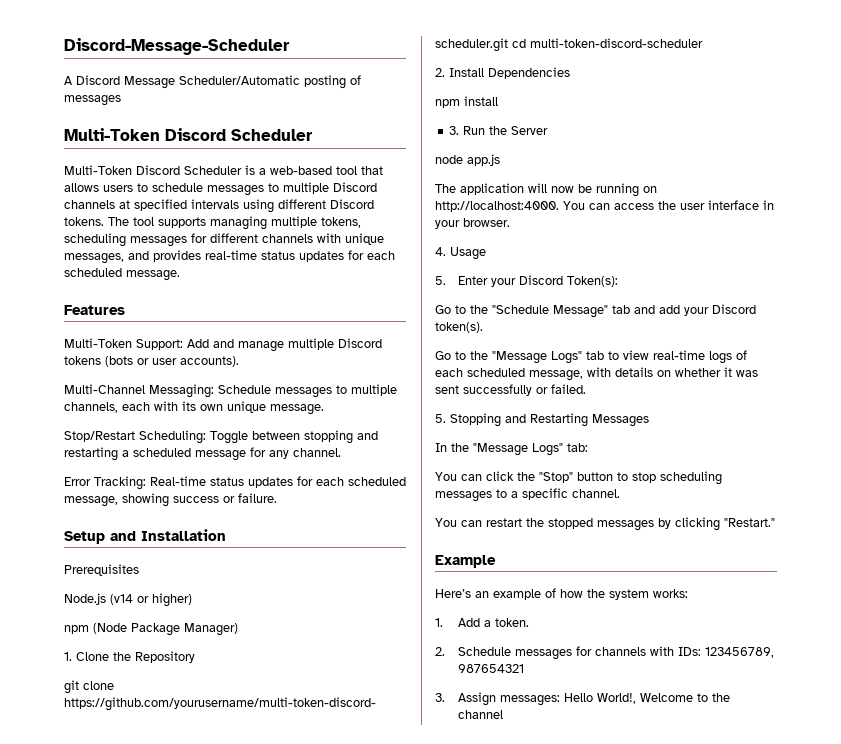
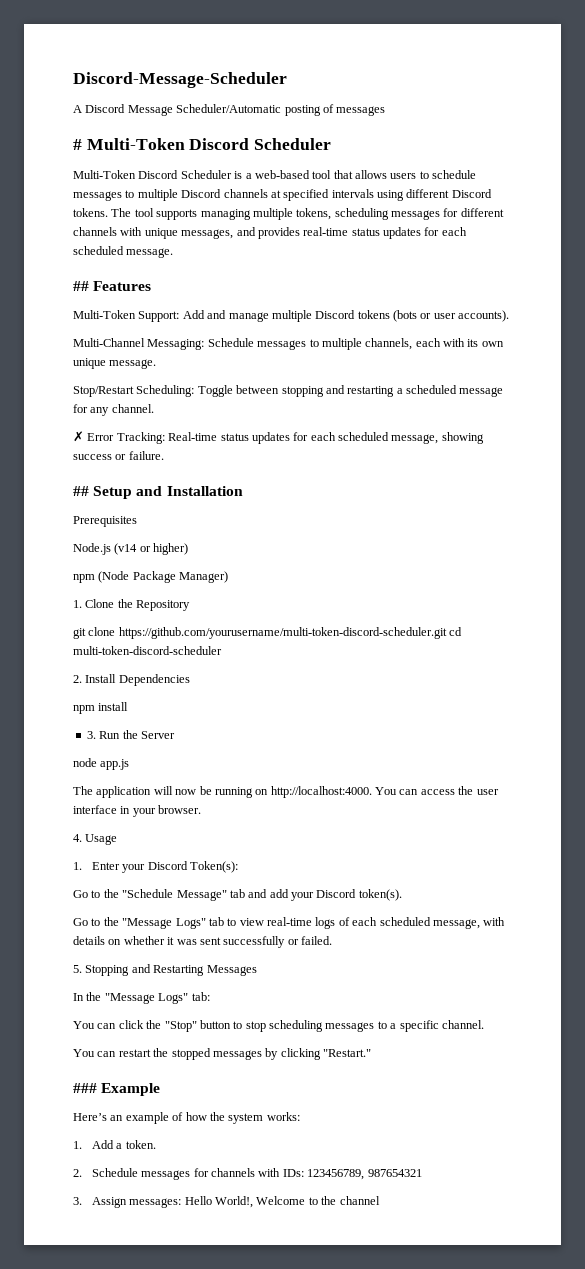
  A Discord Message Scheduler/Automatic posting of messages
- Multi-Token Discord Scheduler
+ # Multi-Token Discord Scheduler
- Features
+ ## Features
- Error Tracking: Real-time status updates for each scheduled message, showing success or failure.
+ ✗ Error Tracking: Real-time status updates for each scheduled message, showing success or failure.
- Setup and Installation
+ ## Setup and Installation
- 5. Enter your Discord Token(s):
+ 1. Enter your Discord Token(s):
- Example
+ ### Example

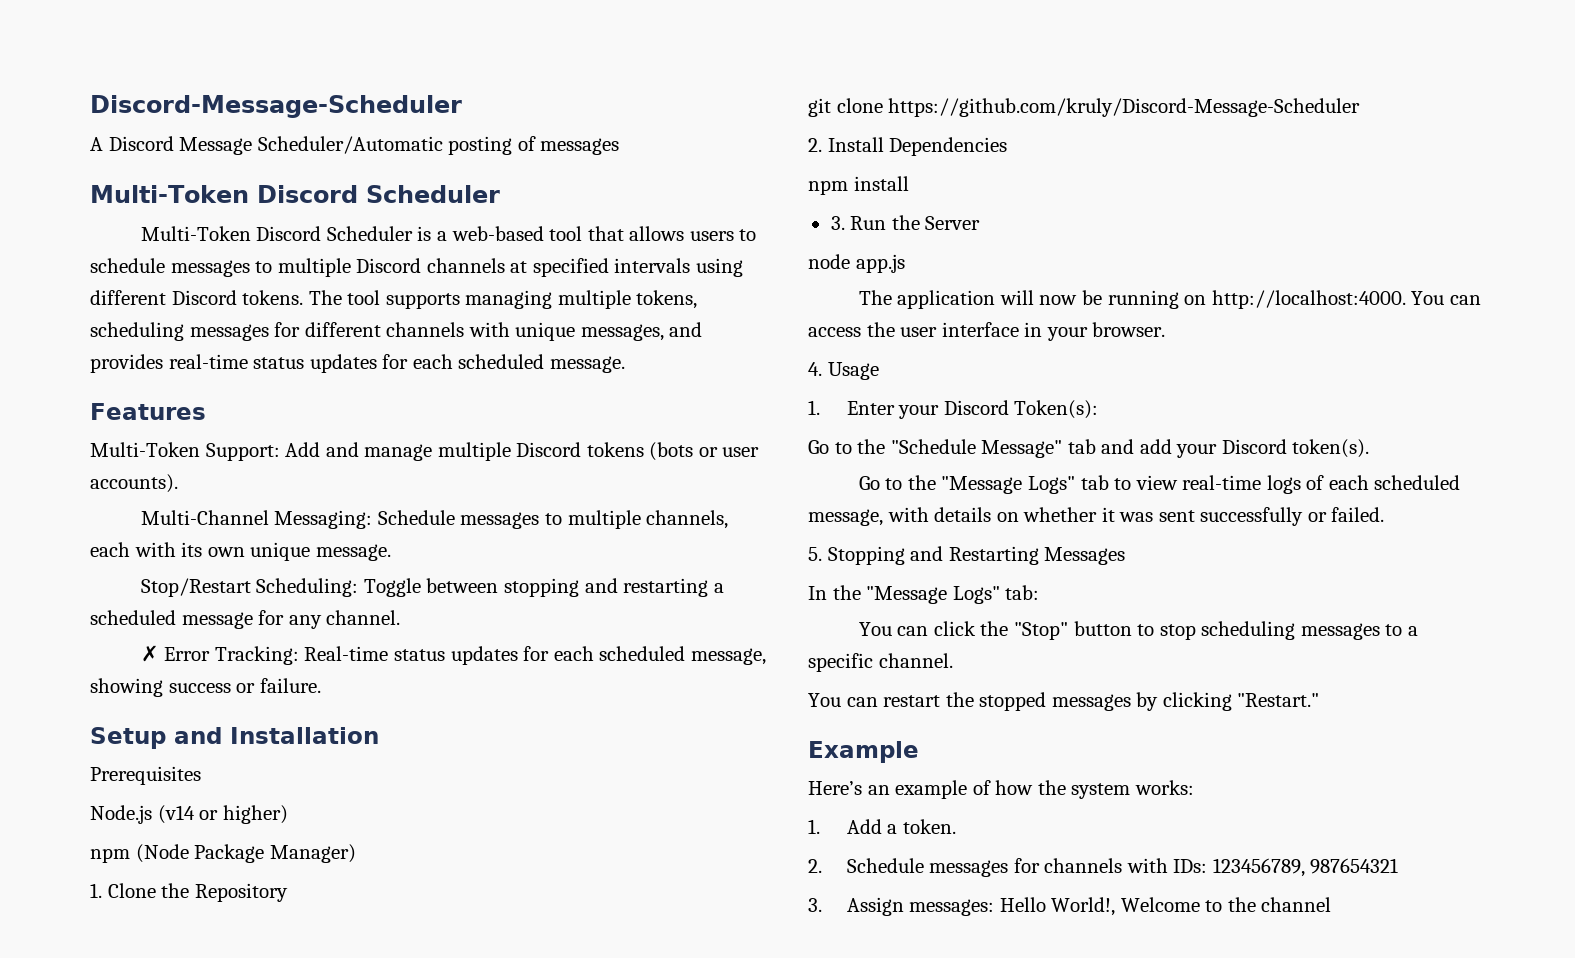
  A Discord Message Scheduler/Automatic posting of messages
- # Multi-Token Discord Scheduler
+ Multi-Token Discord Scheduler
- ## Features
+ Features
- ## Setup and Installation
+ Setup and Installation
- git clone https://github.com/yourusername/multi-token-discord-scheduler.git cd multi-token-discord-scheduler
+ git clone https://github.com/kruly/Discord-Message-Scheduler
- ### Example
+ Example

